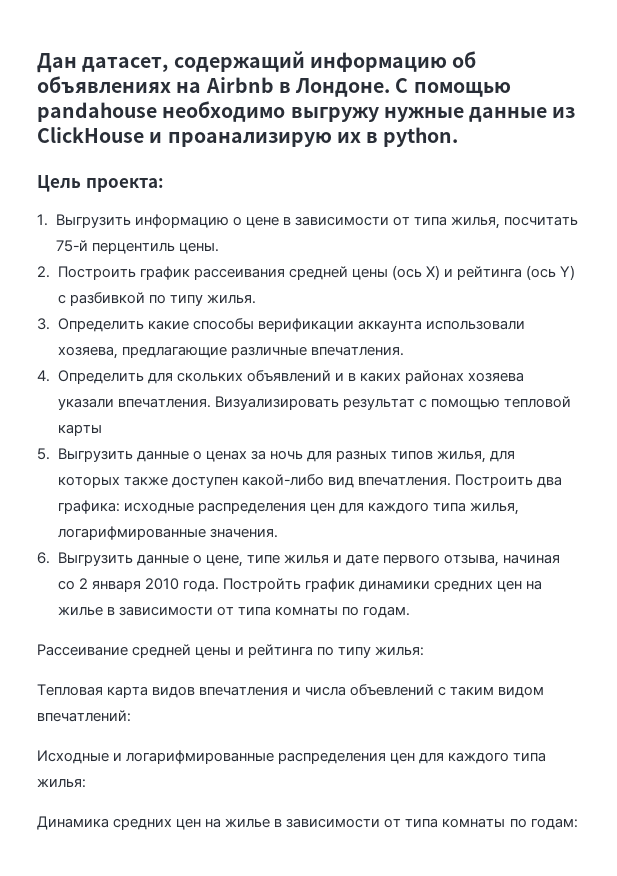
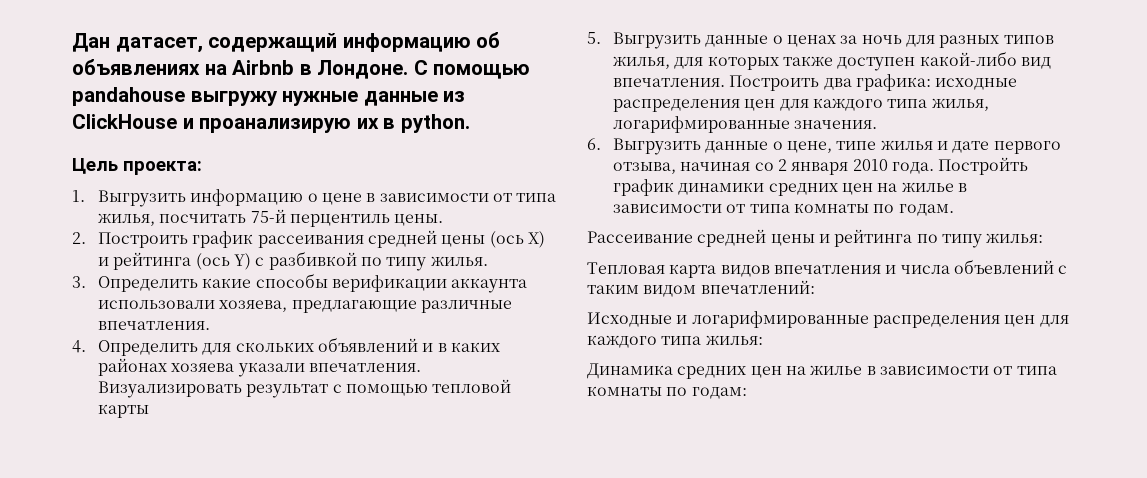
- С помощью pandahouse необходимо выгружу нужные данные из ClickHouse и проанализирую их в python.
+ С помощью pandahouse выгружу нужные данные из ClickHouse и проанализирую их в python.

